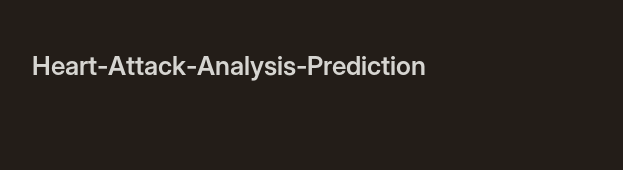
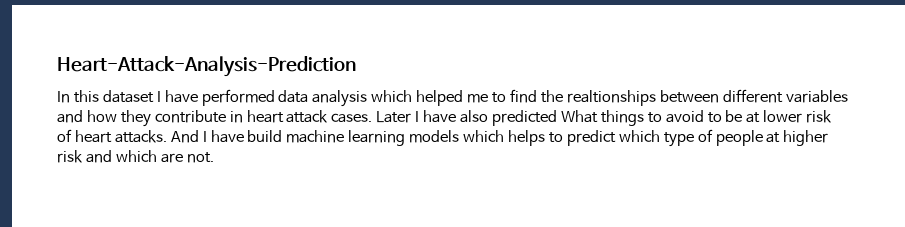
+ In this dataset I have performed data analysis which helped me to find the realtionships between different variables and how they contribute in heart attack cases. Later I have also predicted What things to avoid to be at lower risk of heart attacks. And I have build machine learning models which helps to predict which type of people at higher risk and which are not.

